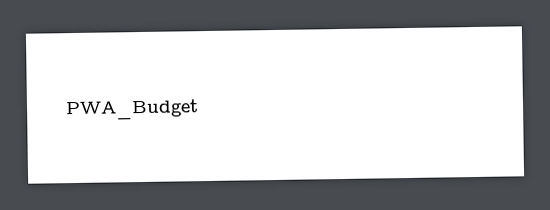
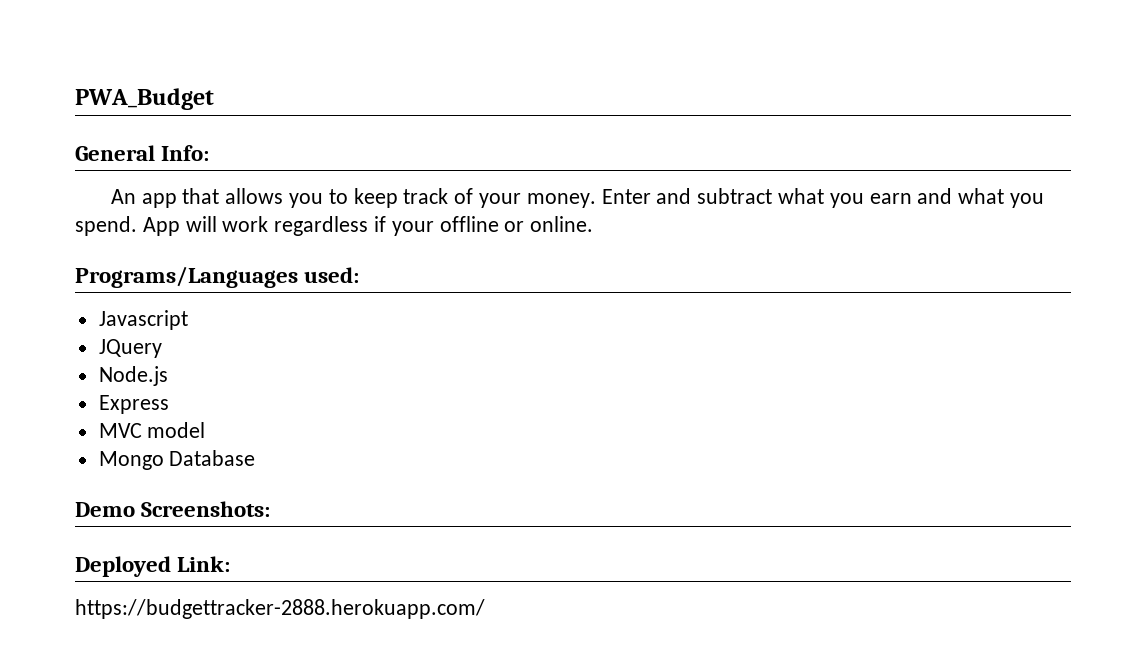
+ General Info:
+ An app that allows you to keep track of your money. Enter and subtract what you earn and what you spend. App will work regardless if your offline or online.
+ Programs/Languages used:
+ Javascript
+ JQuery
+ Node.js
+ Express
+ MVC model
+ Mongo Database
+ Demo Screenshots:
+ Deployed Link:
+ https://budgettracker-2888.herokuapp.com/

